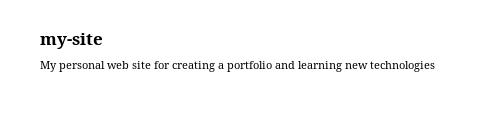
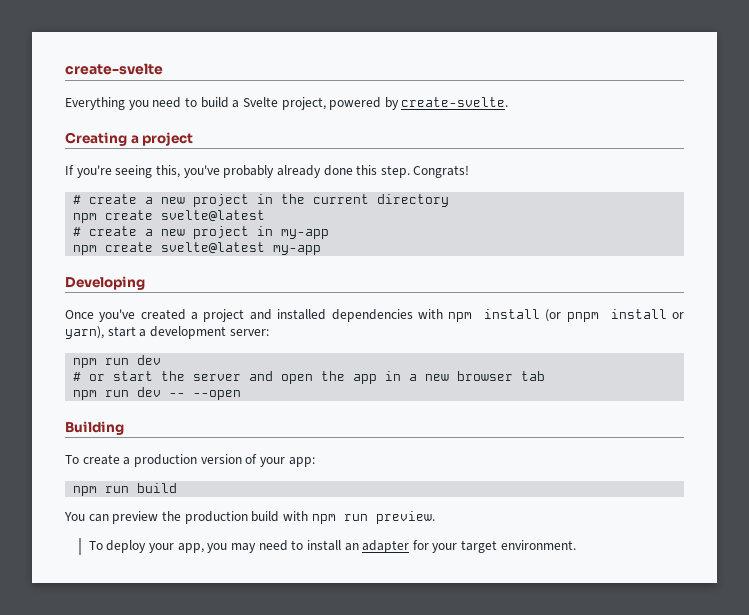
- my-site
- My personal web site for creating a portfolio and learning new technologies
+ create-svelte
+ Everything you need to build a Svelte project, powered by create-svelte.
+ Creating a project
+ If you're seeing this, you've probably already done this step. Congrats!
+ # create a new project in the current directory
+ npm create svelte@latest
+ # create a new project in my-app
+ npm create svelte@latest my-app
+ Developing
+ Once you've created a project and installed dependencies with npm install (or pnpm install or yarn), start a development server:
+ npm run dev
+ # or start the server and open the app in a new browser tab
+ npm run dev -- --open
+ Building
+ To create a production version of your app:
+ npm run build
+ You can preview the production build with npm run preview.
+ To deploy your app, you may need to install an adapter for your target environment.

